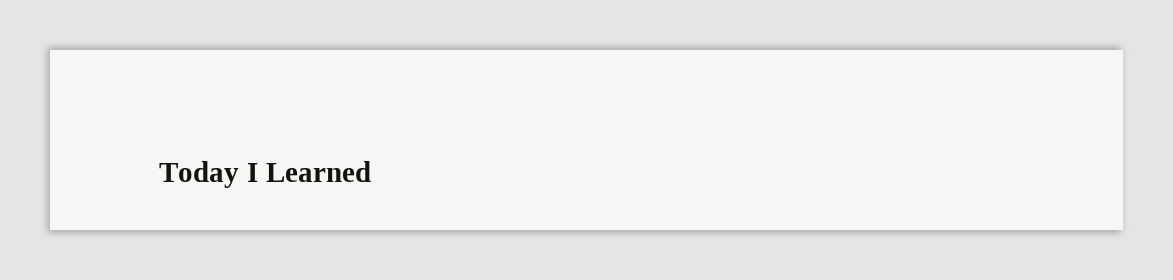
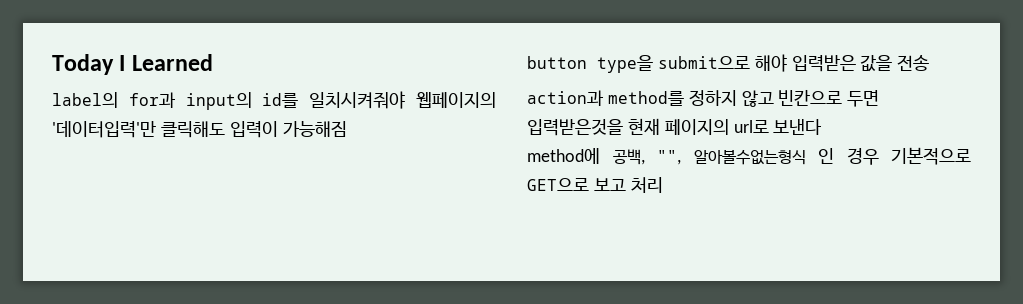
+ label의 for과 input의 id를 일치시켜줘야 웹페이지의 '데이터입력'만 클릭해도 입력이 가능해짐
+ button type을 submit으로 해야 입력받은 값을 전송
+ action과 method를 정하지 않고 빈칸으로 두면 입력받은것을 현재 페이지의 url로 보낸다
+ method에 공백, "", 알아볼수없는형식 인 경우 기본적으로 GET으로 보고 처리

